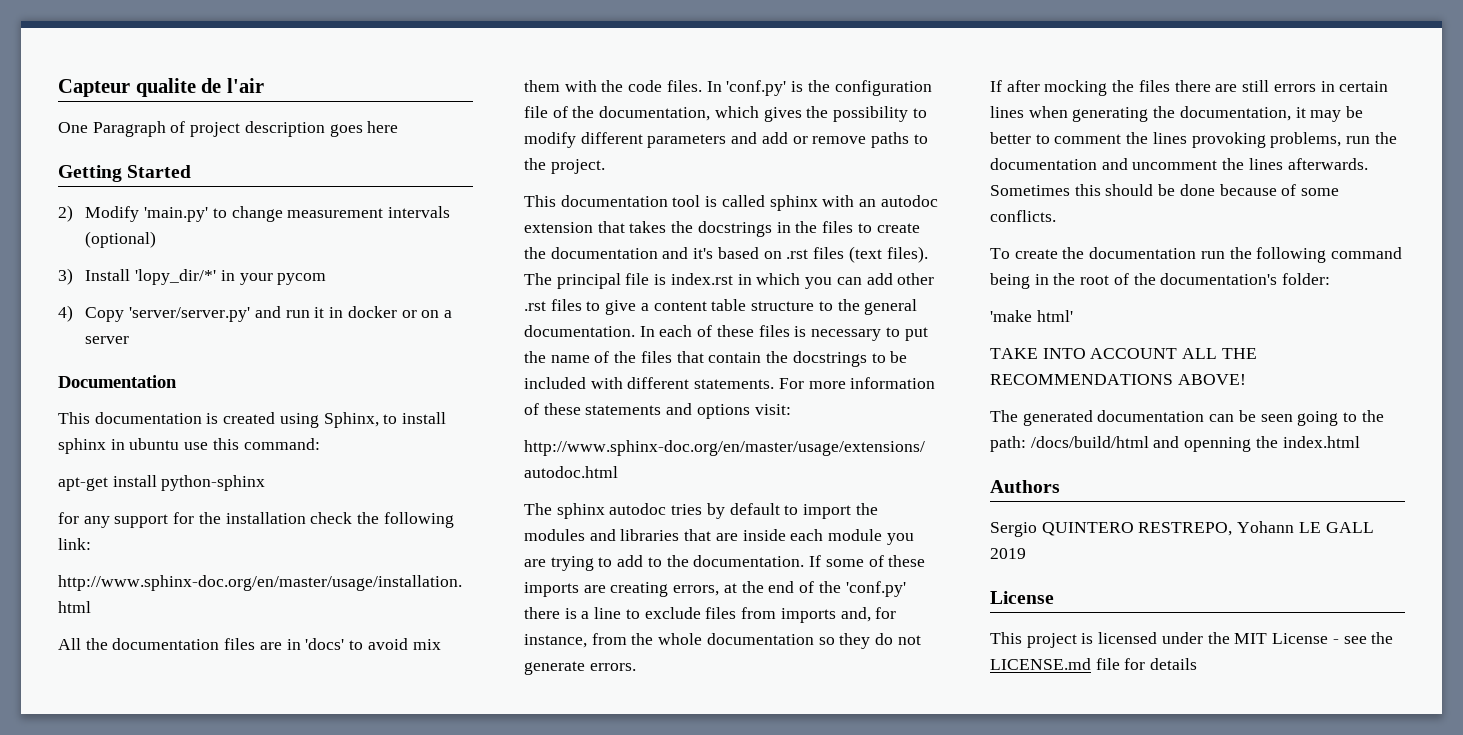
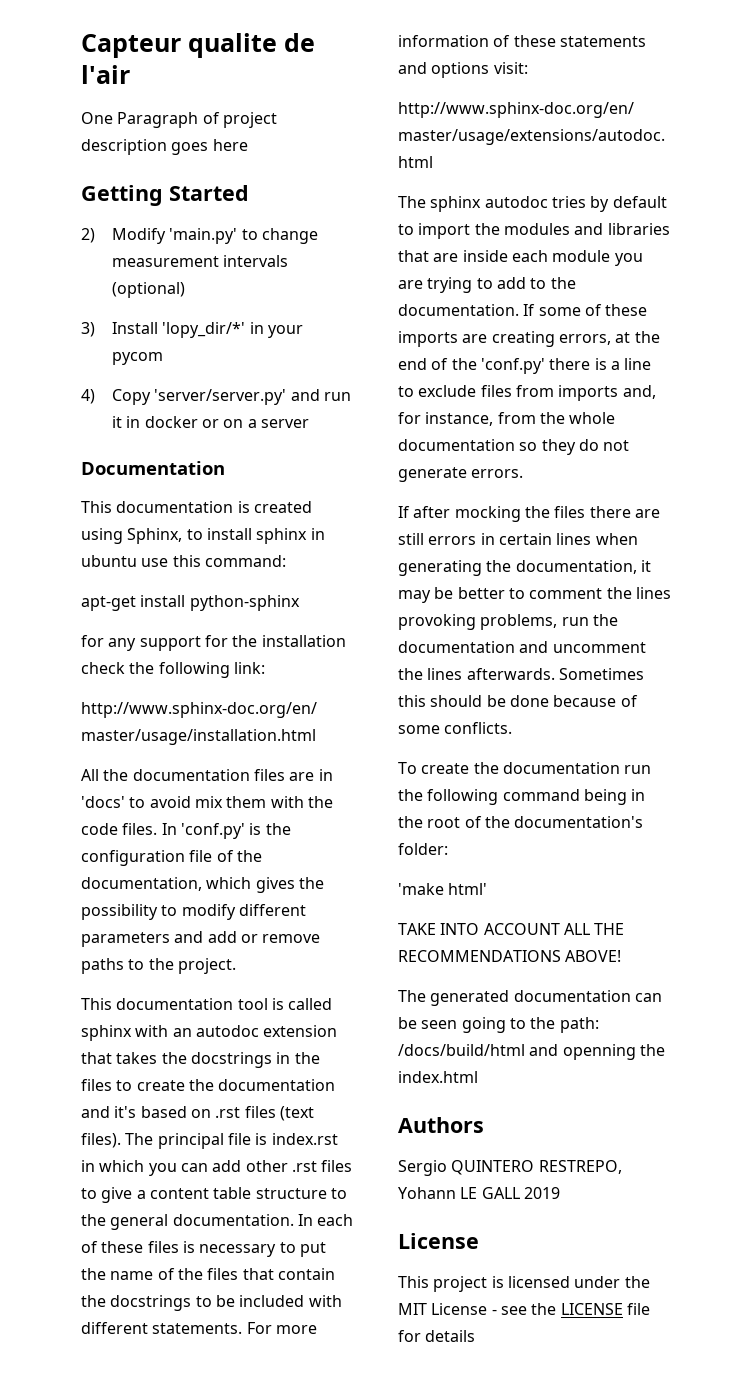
- This project is licensed under the MIT License - see the LICENSE.md file for details
+ This project is licensed under the MIT License - see the LICENSE file for details

